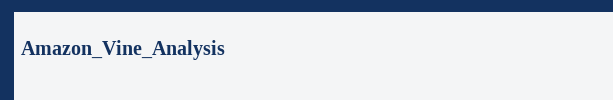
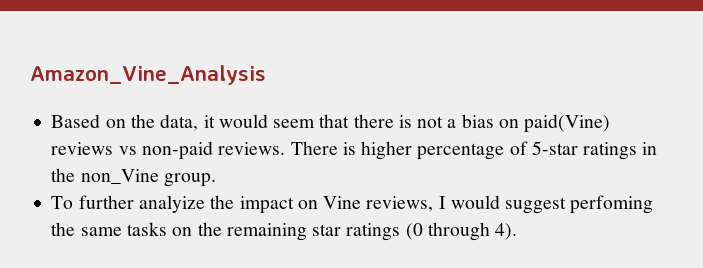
+ Based on the data, it would seem that there is not a bias on paid(Vine) reviews vs non-paid reviews. There is higher percentage of 5-star ratings in the non_Vine group.
+ To further analyize the impact on Vine reviews, I would suggest perfoming the same tasks on the remaining star ratings (0 through 4).

